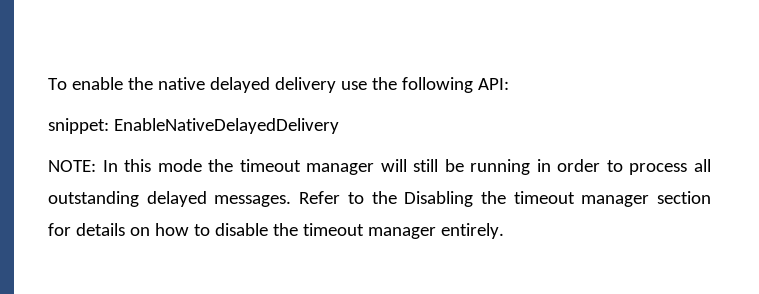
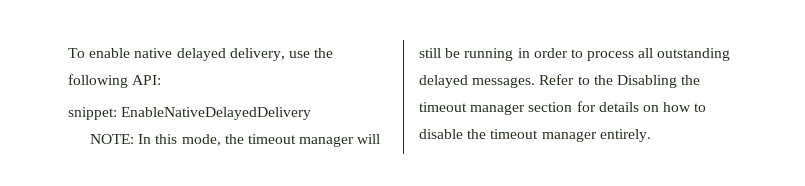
- To enable the native delayed delivery use the following API:
+ To enable native delayed delivery, use the following API:
- NOTE: In this mode the timeout manager will still be running in order to process all outstanding delayed messages.
+ NOTE: In this mode, the timeout manager will still be running in order to process all outstanding delayed messages.

